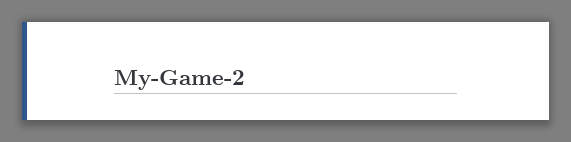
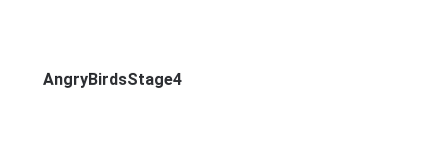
- My-Game-2
+ AngryBirdsStage4

